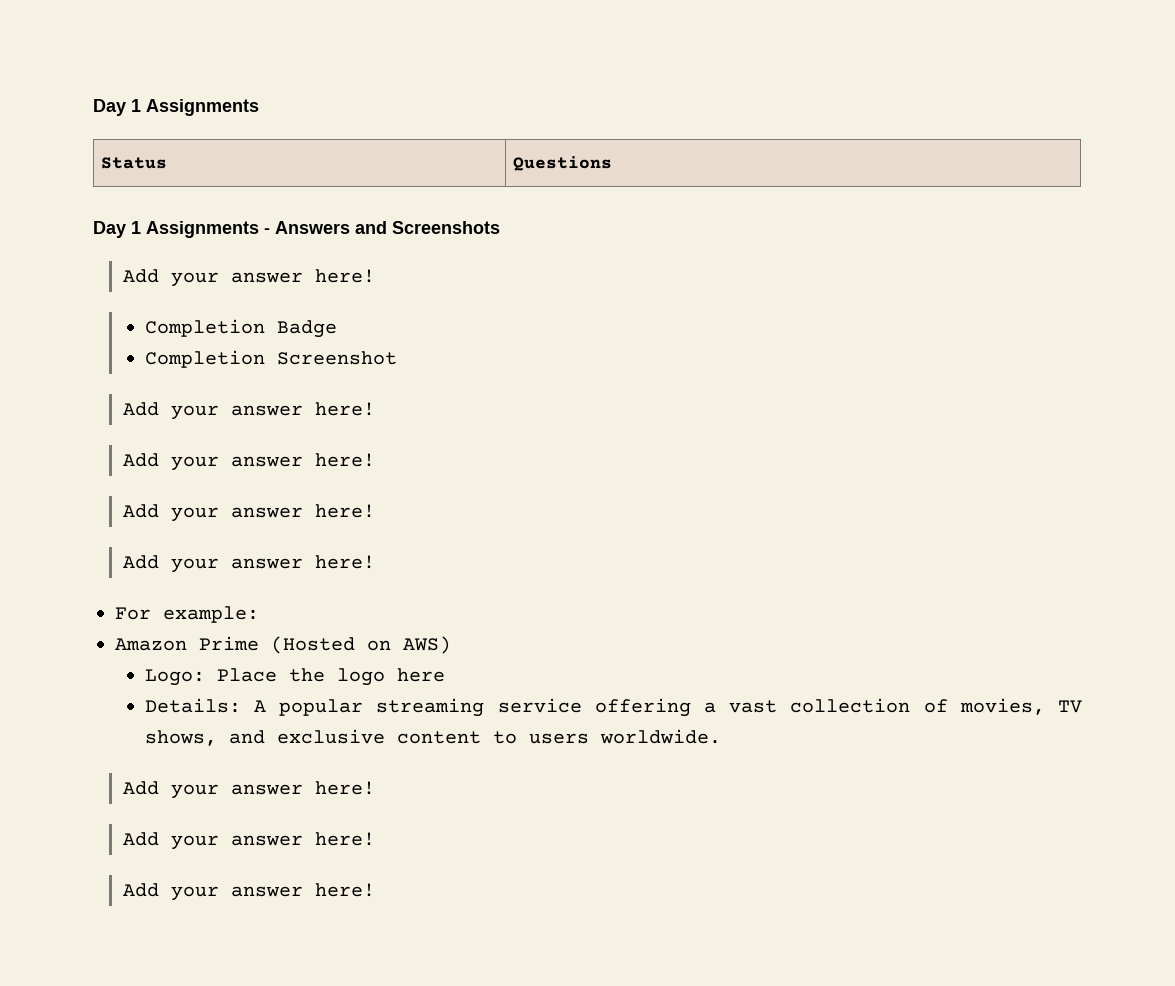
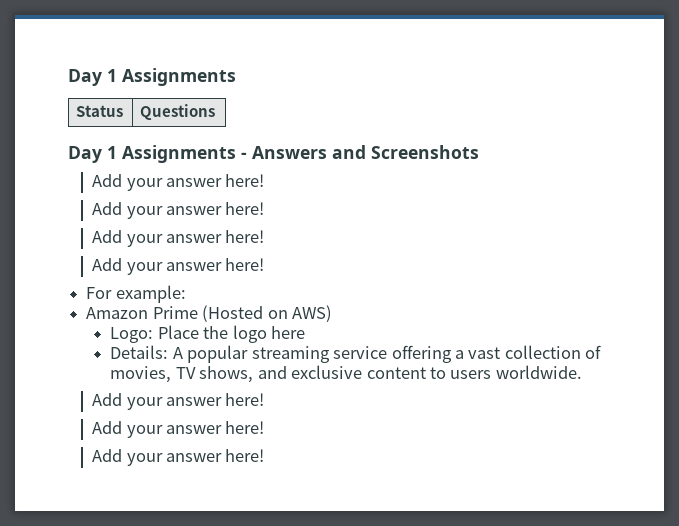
- Completion Badge
- Completion Screenshot
- Add your answer here!

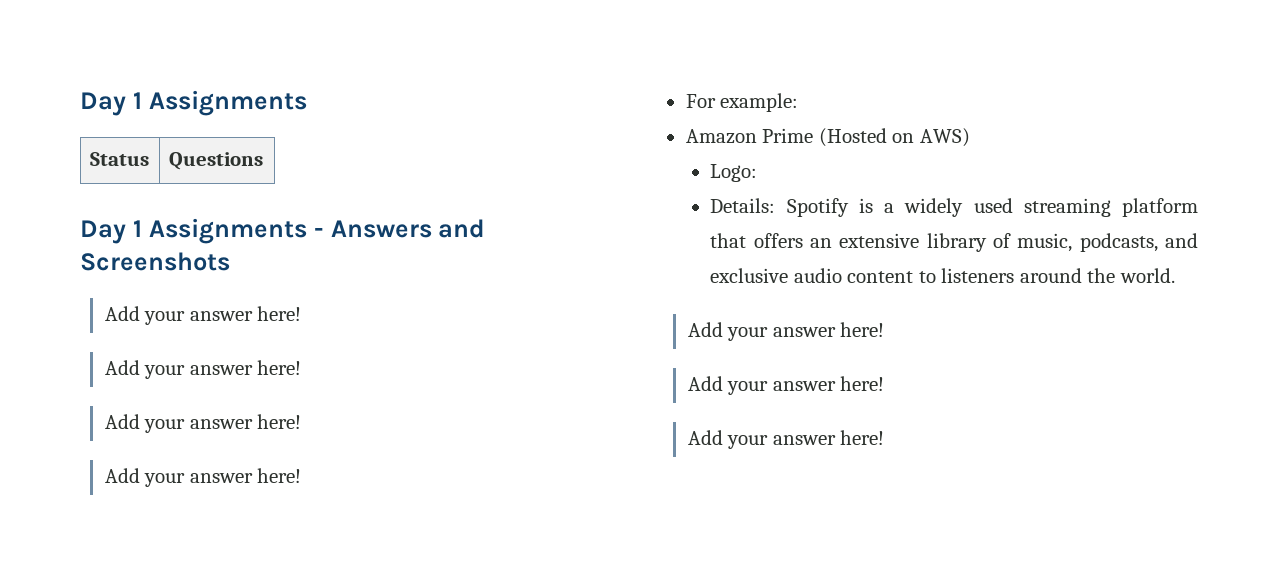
- Logo: Place the logo here
- Details: A popular streaming service offering a vast collection of movies, TV shows, and exclusive content to users worldwide.
+ Logo:
+ Details: Spotify is a widely used streaming platform that offers an extensive library of music, podcasts, and exclusive audio content to listeners around the world.

